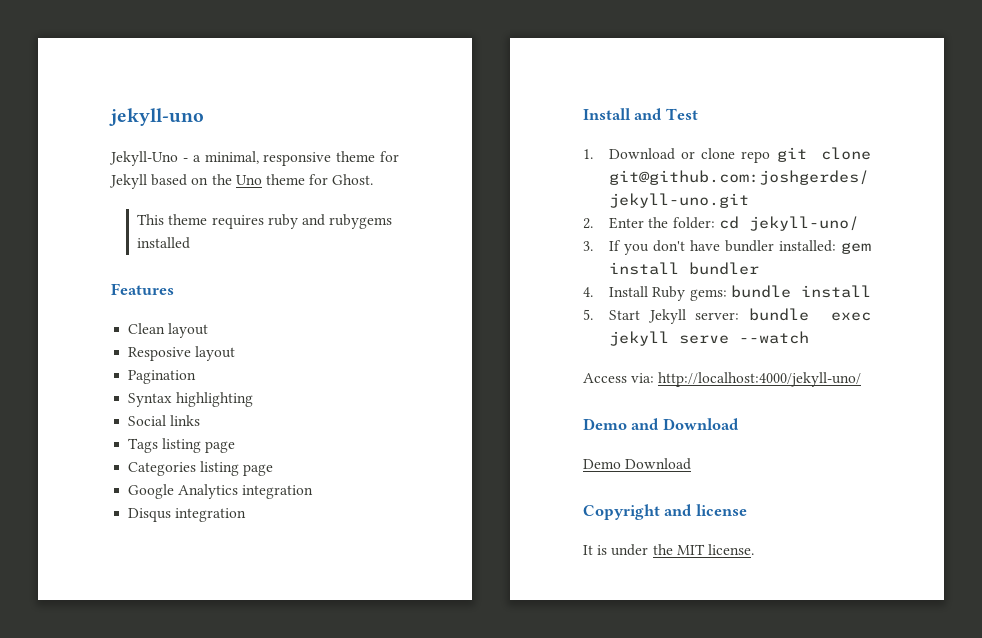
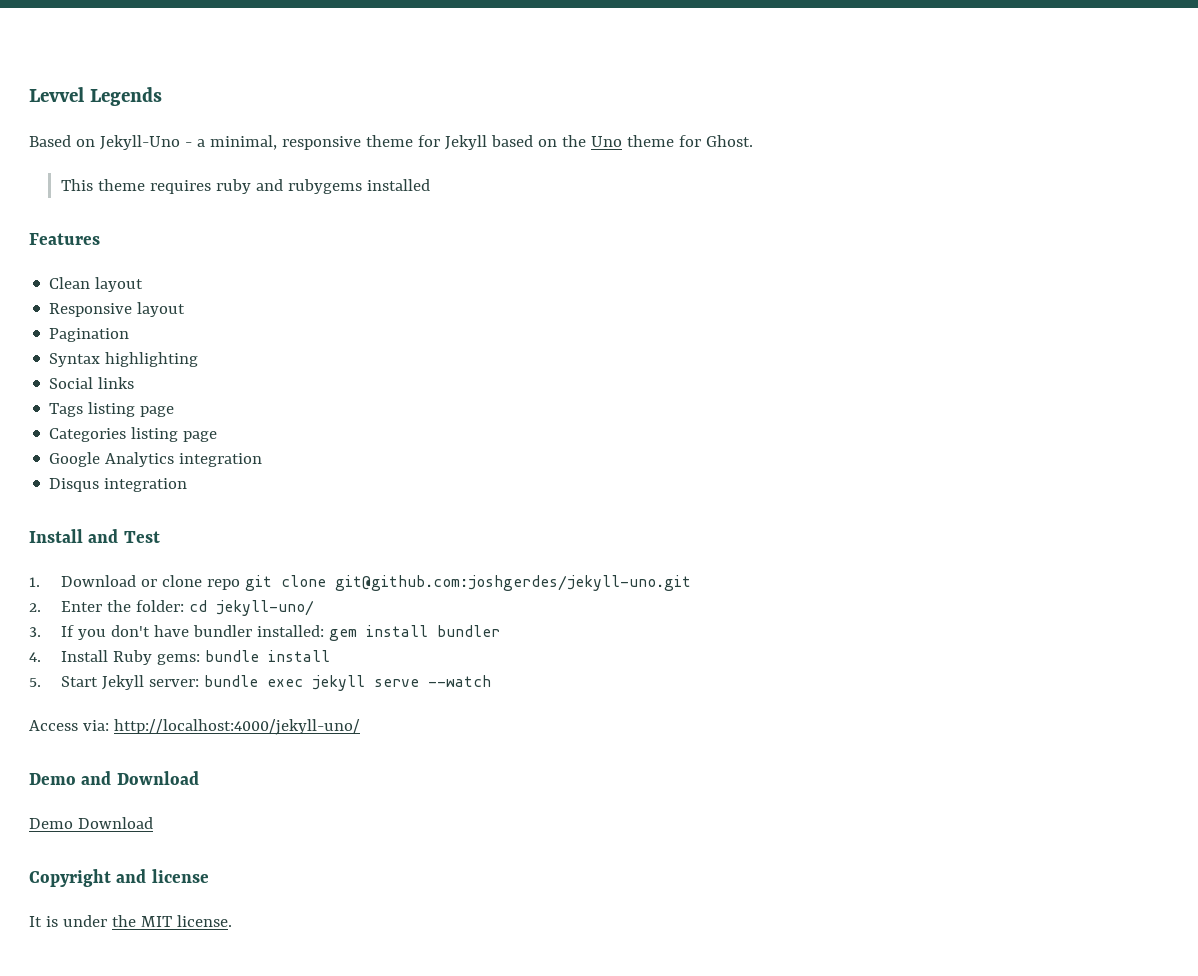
- jekyll-uno
- Jekyll-Uno - a minimal, responsive theme for Jekyll based on the Uno theme for Ghost.
+ Levvel Legends
+ Based on Jekyll-Uno - a minimal, responsive theme for Jekyll based on the Uno theme for Ghost.
- Resposive layout
+ Responsive layout

